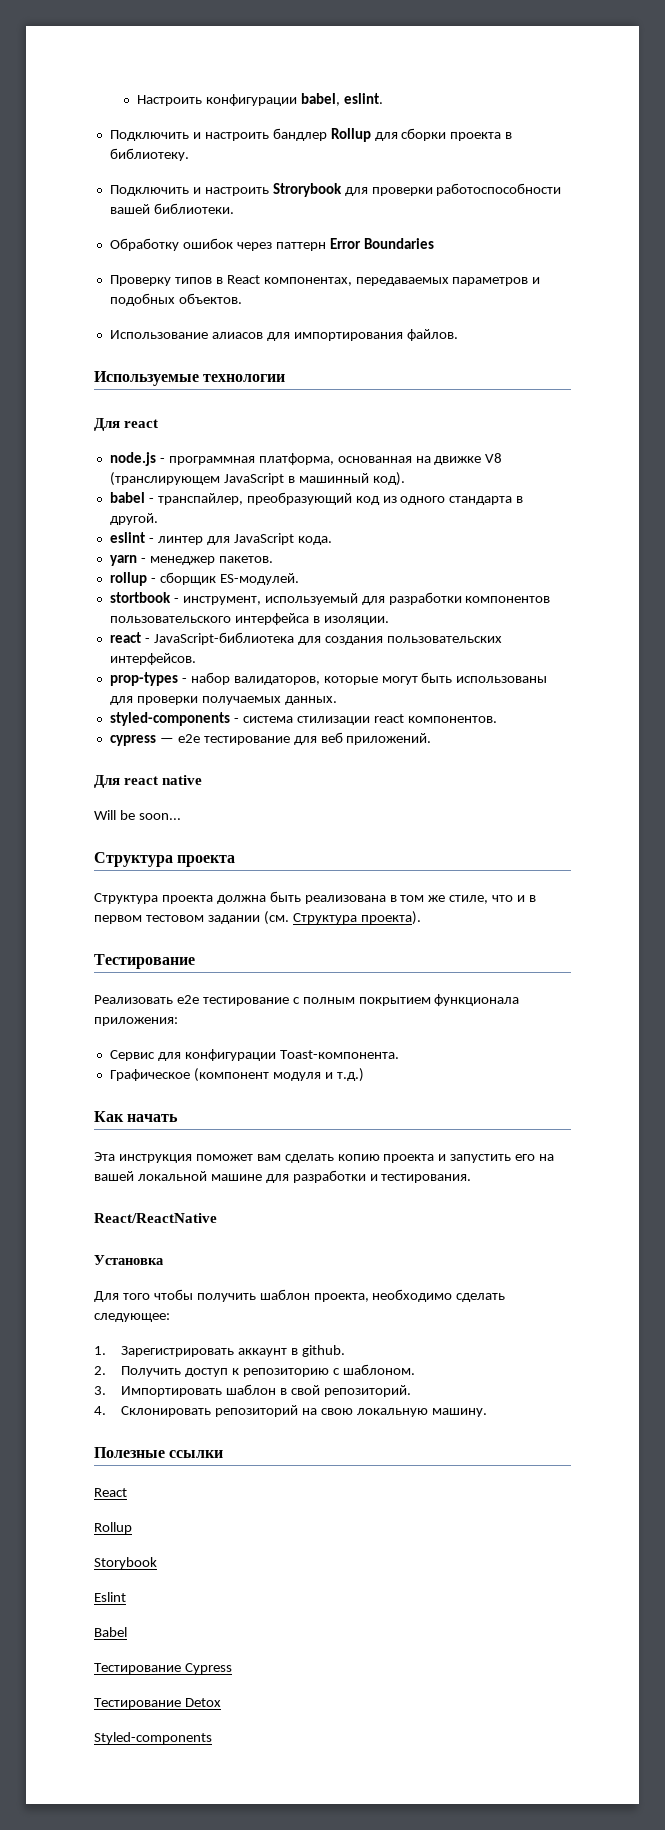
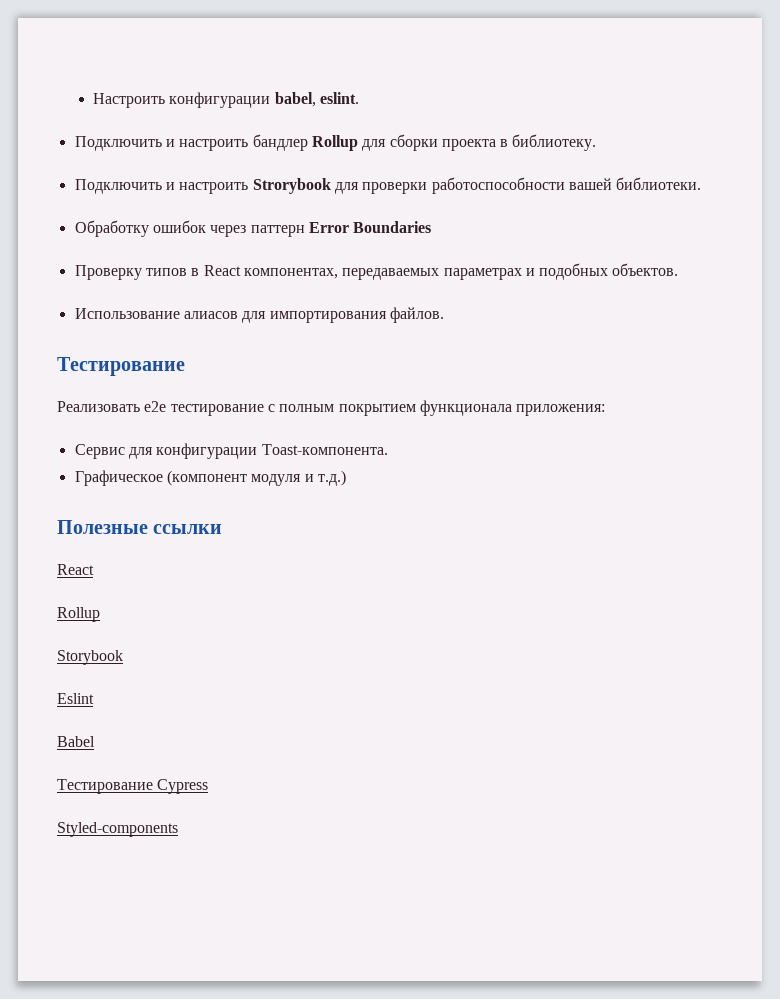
- Проверку типов в React компонентах, передаваемых параметров и подобных объектов.
+ Проверку типов в React компонентах, передаваемых параметрах и подобных объектов.
- Используемые технологии
- Для react
- node.js - программная платформа, основанная на движке V8 (транслирующем JavaScript в машинный код).
- babel - транспайлер, преобразующий код из одного стандарта в другой.
- eslint - линтер для JavaScript кода.
- yarn - менеджер пакетов.
- rollup - сборщик ES-модулей.
- stortbook - инструмент, используемый для разработки компонентов пользовательского интерфейса в изоляции.
- react - JavaScript-библиотека для создания пользовательских интерфейсов.
- prop-types - набор валидаторов, которые могут быть использованы для проверки получаемых данных.
- styled-components - система стилизации react компонентов.
- cypress — e2e тестирование для веб приложений.
- Для react native
- Will be soon...
- Структура проекта
- Структура проекта должна быть реализована в том же стиле, что и в первом тестовом задании (см. Структура проекта).
- Как начать
- Эта инструкция поможет вам сделать копию проекта и запустить его на вашей локальной машине для разработки и тестирования.
- React/ReactNative
- Установка
- Для того чтобы получить шаблон проекта, необходимо сделать следующее:
- 1. Зарегистрировать аккаунт в github.
- 2. Получить доступ к репозиторию с шаблоном.
- 3. Импортировать шаблон в свой репозиторий.
- 4. Склонировать репозиторий на свою локальную машину.
- Тестирование Detox

